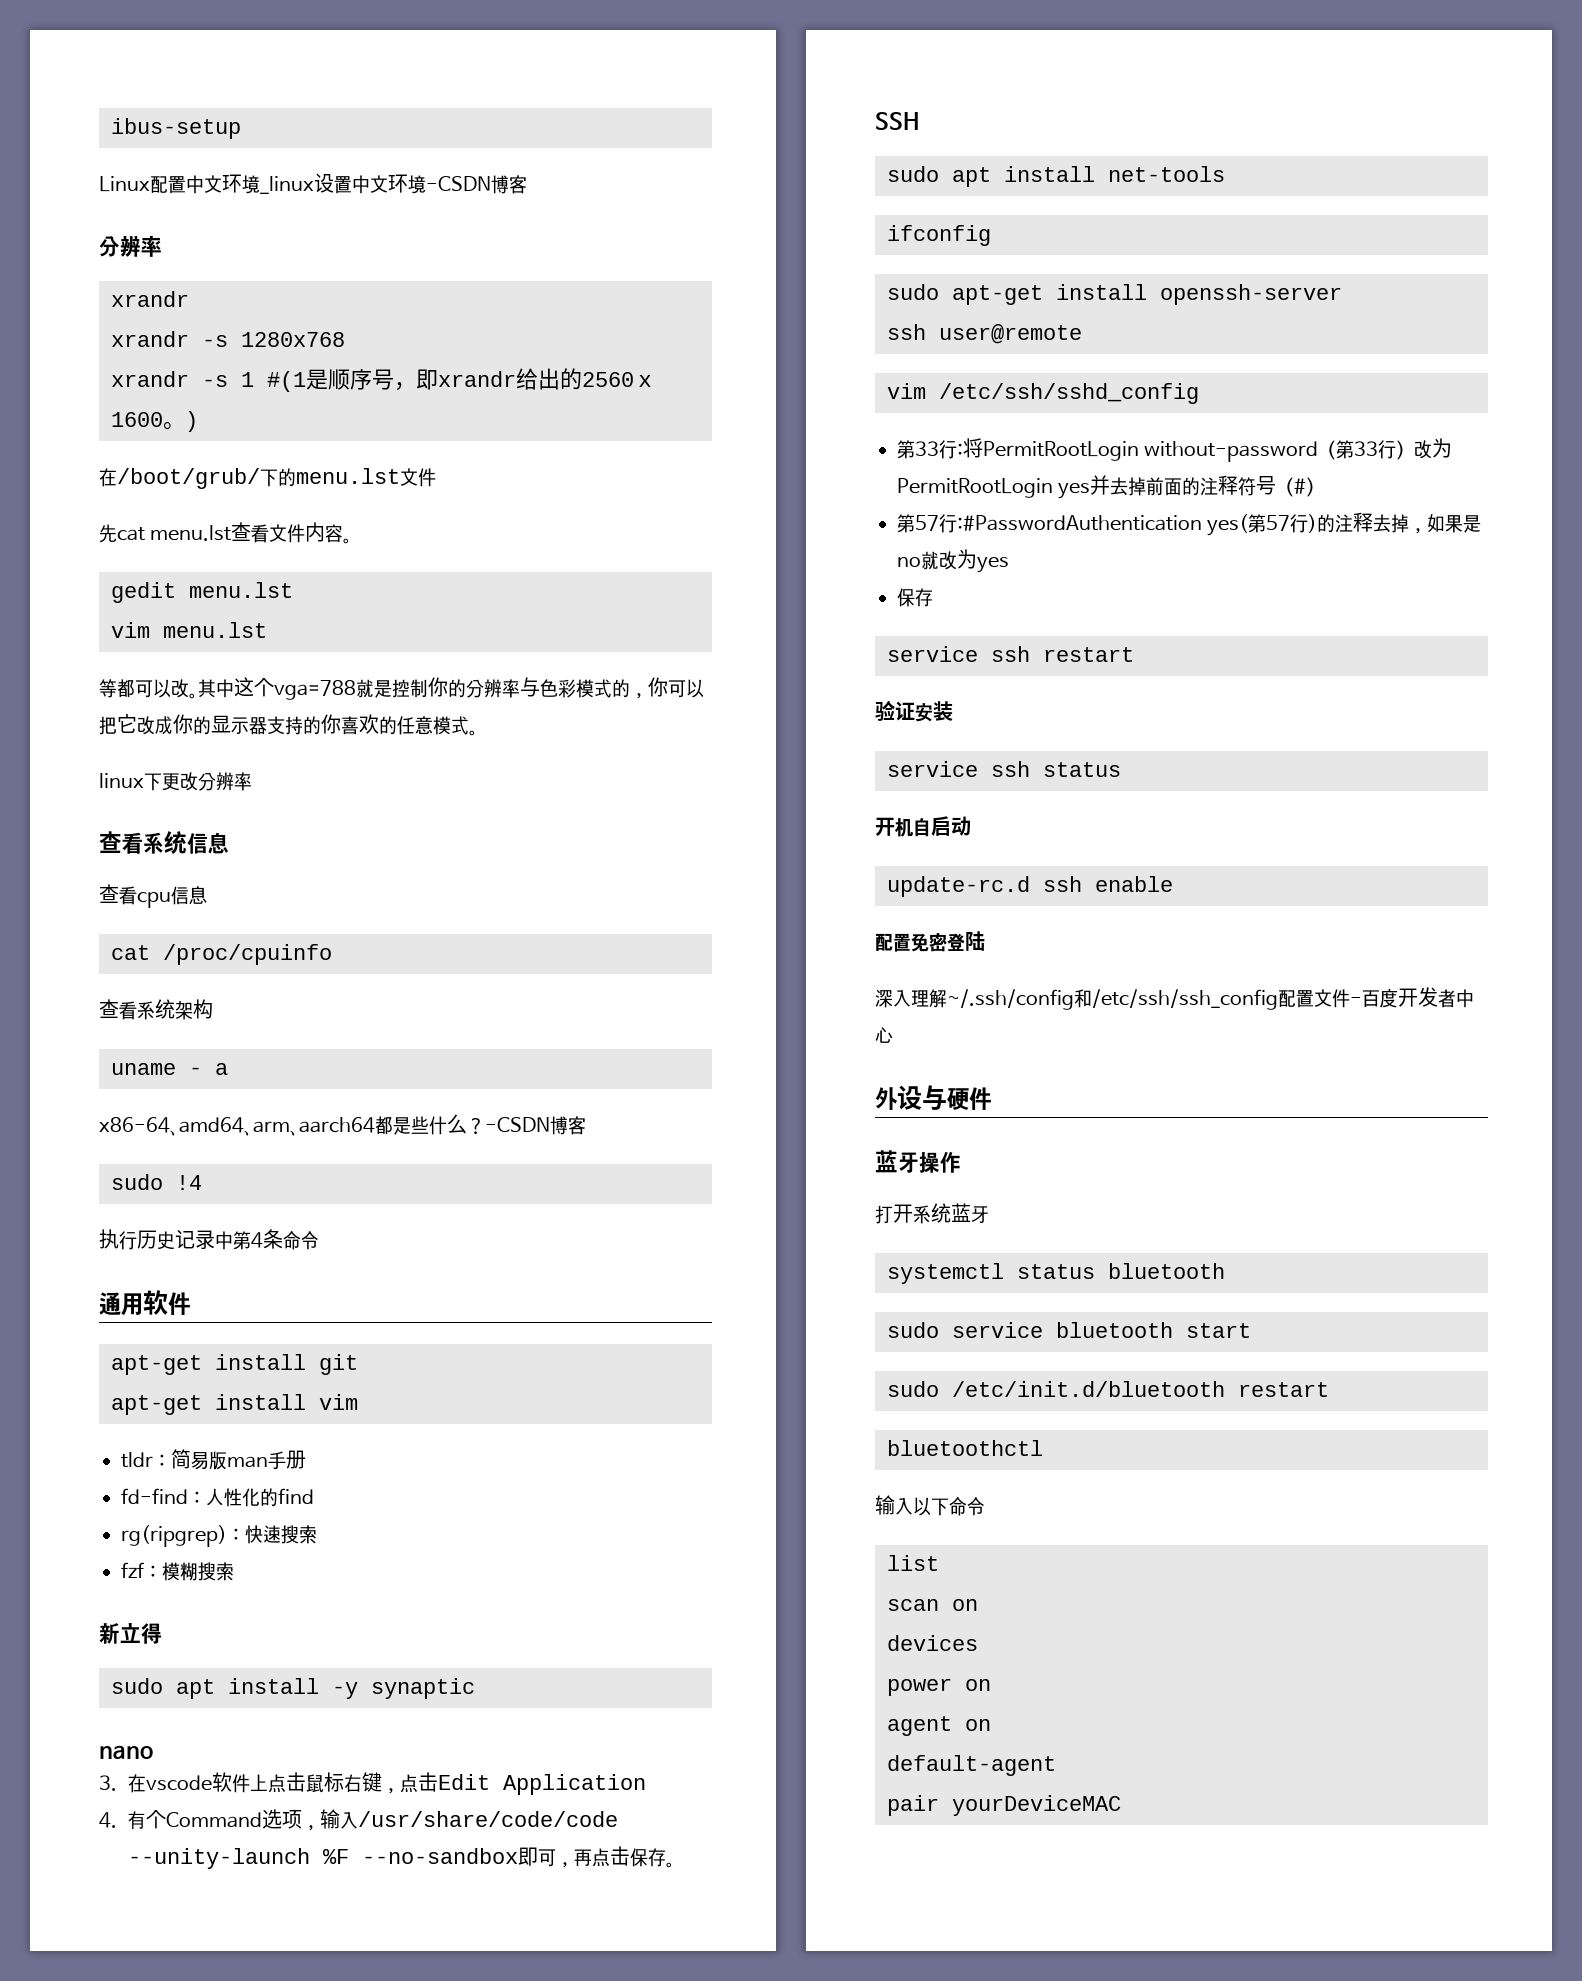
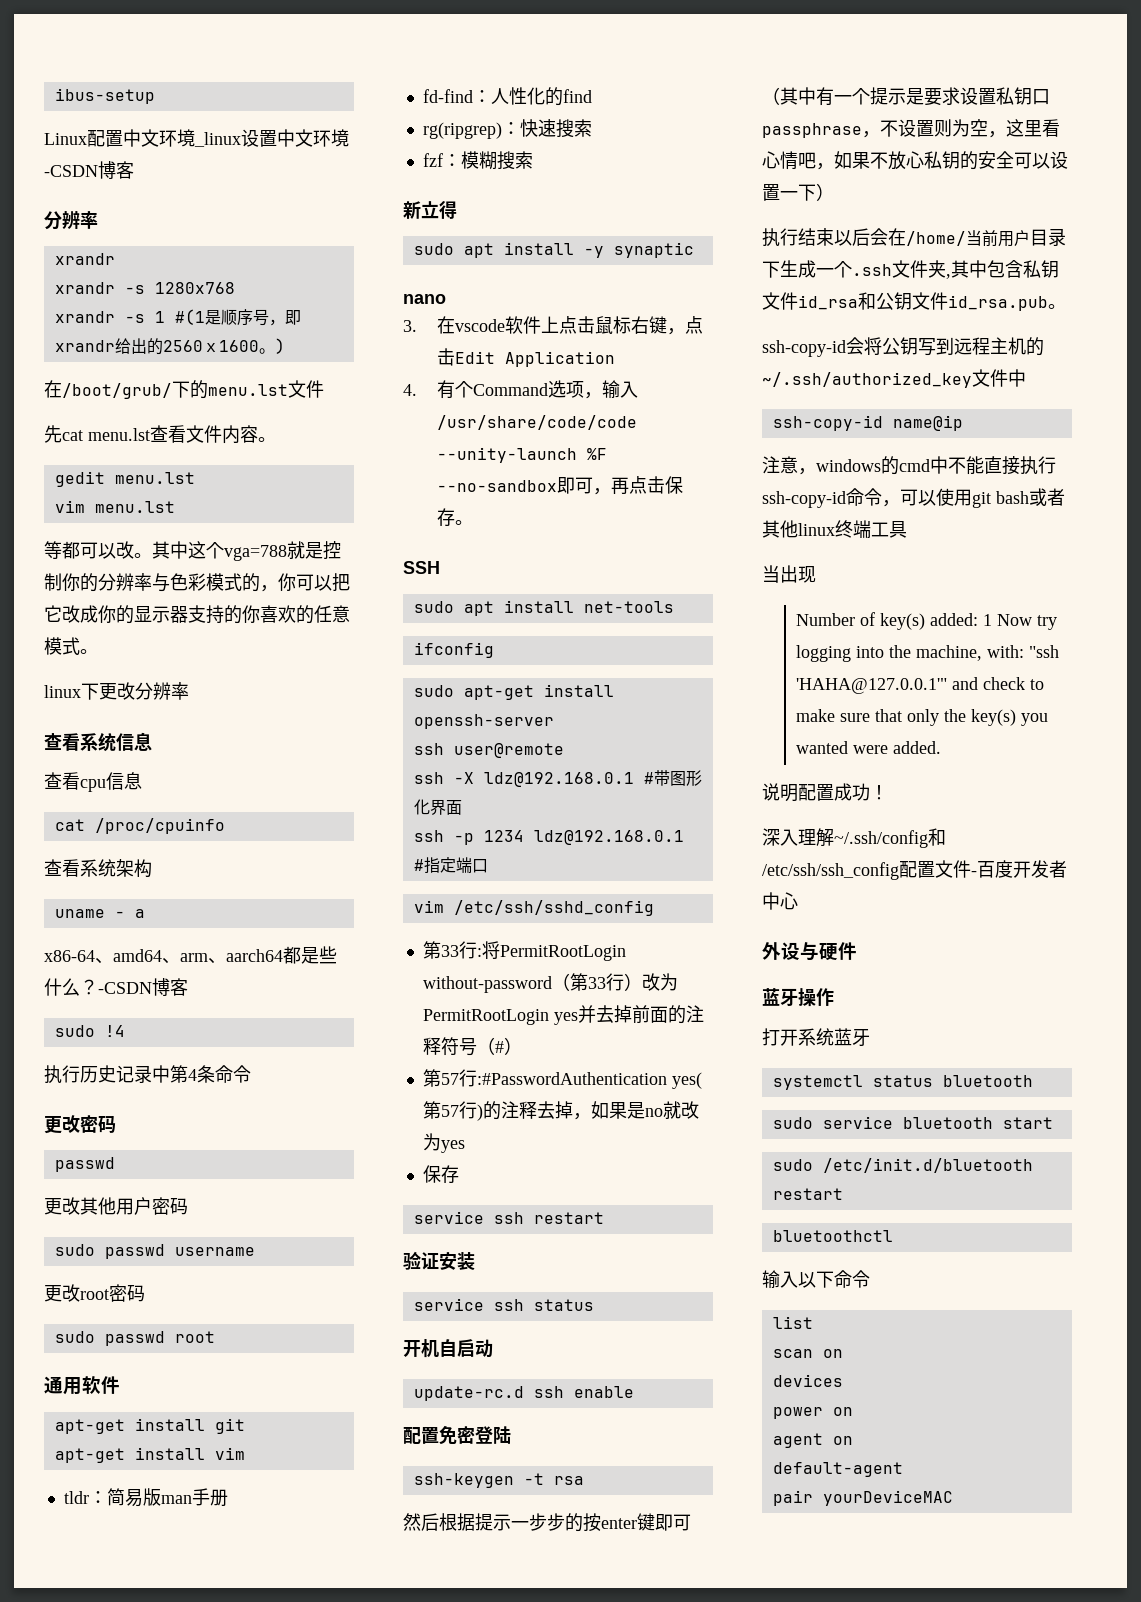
+ 更改密码
+ passwd
+ 更改其他用户密码
+ sudo passwd username
+ 更改root密码
+ sudo passwd root
+ ssh -X ldz@192.168.0.1 #带图形化界面
+ ssh -p 1234 ldz@192.168.0.1 #指定端口
+ ssh-keygen -t rsa
+ 然后根据提示一步步的按enter键即可（其中有一个提示是要求设置私钥口passphrase，不设置则为空，这里看心情吧，如果不放心私钥的安全可以设置一下）
+ 执行结束以后会在/home/当前用户目录下生成一个.ssh文件夹,其中包含私钥文件id_rsa和公钥文件id_rsa.pub。
+ ssh-copy-id会将公钥写到远程主机的~/.ssh/authorized_key文件中
+ ssh-copy-id name@ip
+ 注意，windows的cmd中不能直接执行ssh-copy-id命令，可以使用git bash或者其他linux终端工具
+ 当出现
+ Number of key(s) added: 1 Now try logging into the machine, with: "ssh 'HAHA@127.0.0.1'" and check to make sure that only the key(s) you wanted were added.
+ 说明配置成功！

